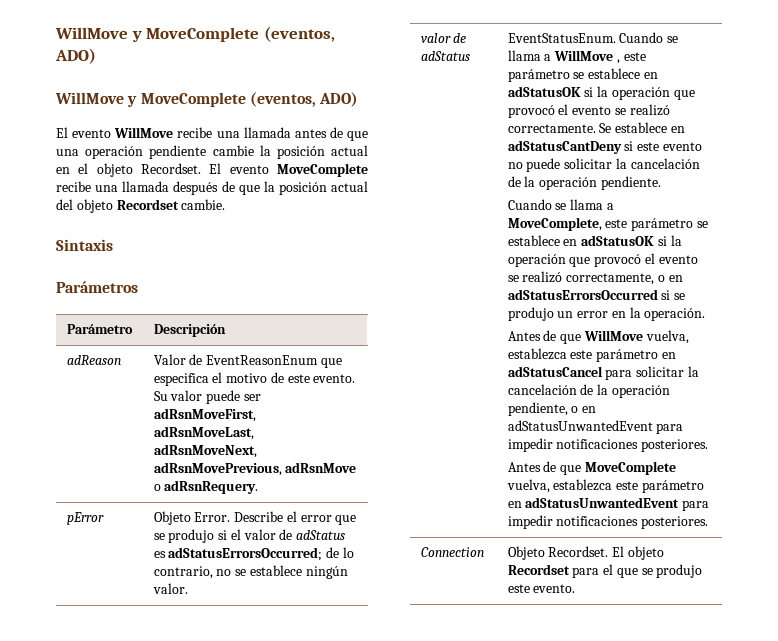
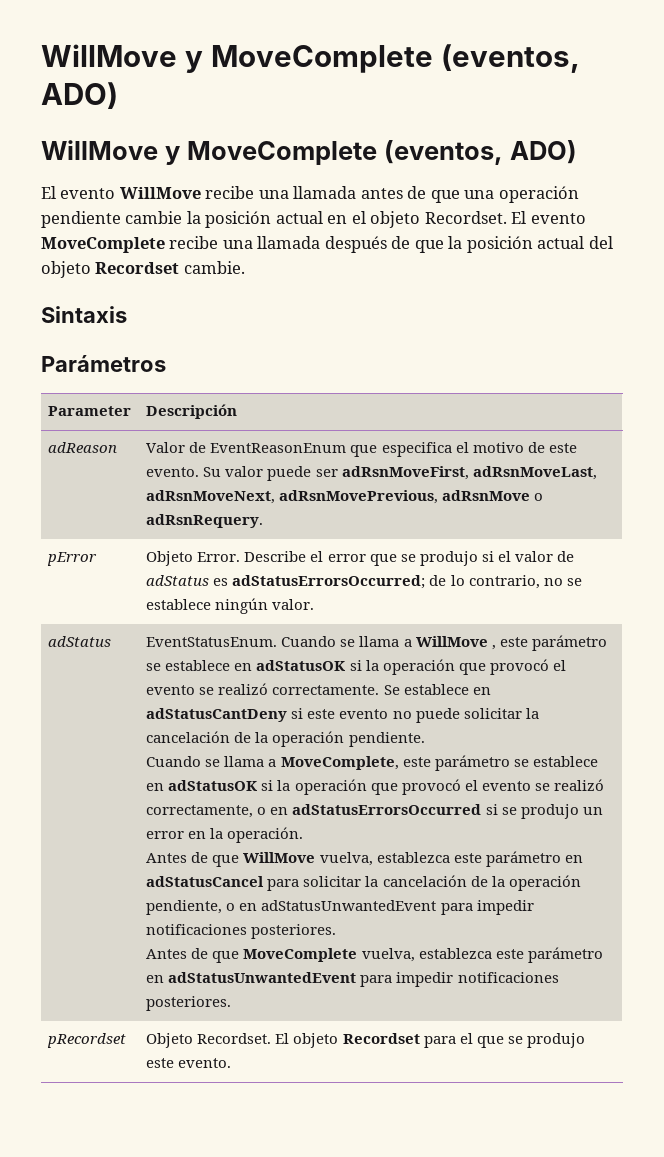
- Parámetro | Descripción
+ Parameter | Descripción
  pError | Objeto Error. Describe el error que se produjo si el valor de adStatus es adStatusErrorsOccurred; de lo contrario, no se establece ningún valor.
- valor de adStatus
+ adStatus
- Connection | Objeto Recordset. El objeto Recordset para el que se produjo este evento.
+ pRecordset | Objeto Recordset. El objeto Recordset para el que se produjo este evento.

